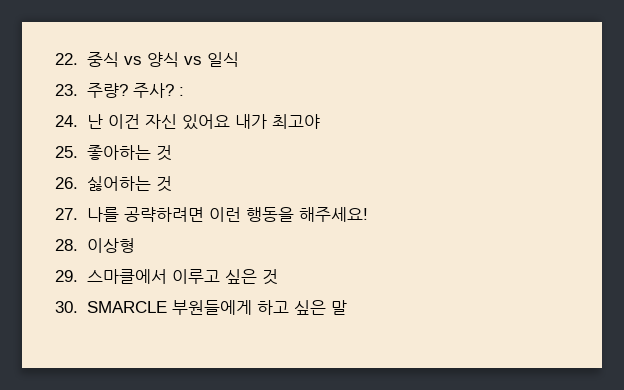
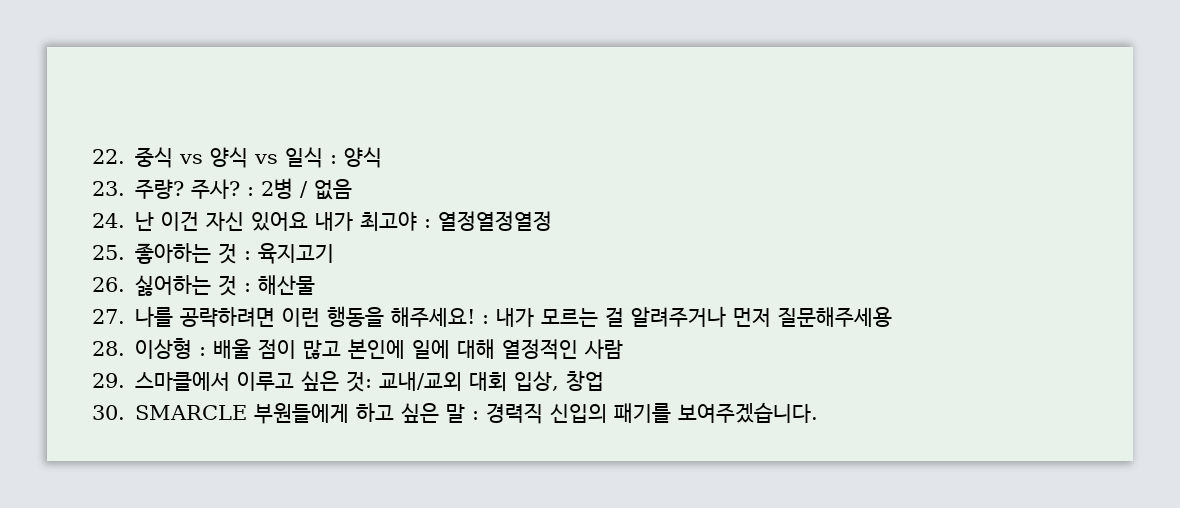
- 22. 중식 vs 양식 vs 일식
+ 22. 중식 vs 양식 vs 일식 : 양식
- 주사? :
+ 주사? : 2병 / 없음
- 24. 난 이건 자신 있어요 내가 최고야
+ 24. 난 이건 자신 있어요 내가 최고야 : 열정열정열정
- 25. 좋아하는 것
+ 25. 좋아하는 것 : 육지고기
- 26. 싫어하는 것
+ 26. 싫어하는 것 : 해산물
- 27. 나를 공략하려면 이런 행동을 해주세요!
- 28. 이상형
+ 27. 나를 공략하려면 이런 행동을 해주세요! : 내가 모르는 걸 알려주거나 먼저 질문해주세용
+ 28. 이상형 : 배울 점이 많고 본인에 일에 대해 열정적인 사람
- 29. 스마클에서 이루고 싶은 것
+ 29. 스마클에서 이루고 싶은 것: 교내/교외 대회 입상, 창업
- 30. SMARCLE 부원들에게 하고 싶은 말
+ 30. SMARCLE 부원들에게 하고 싶은 말 : 경력직 신입의 패기를 보여주겠습니다.

